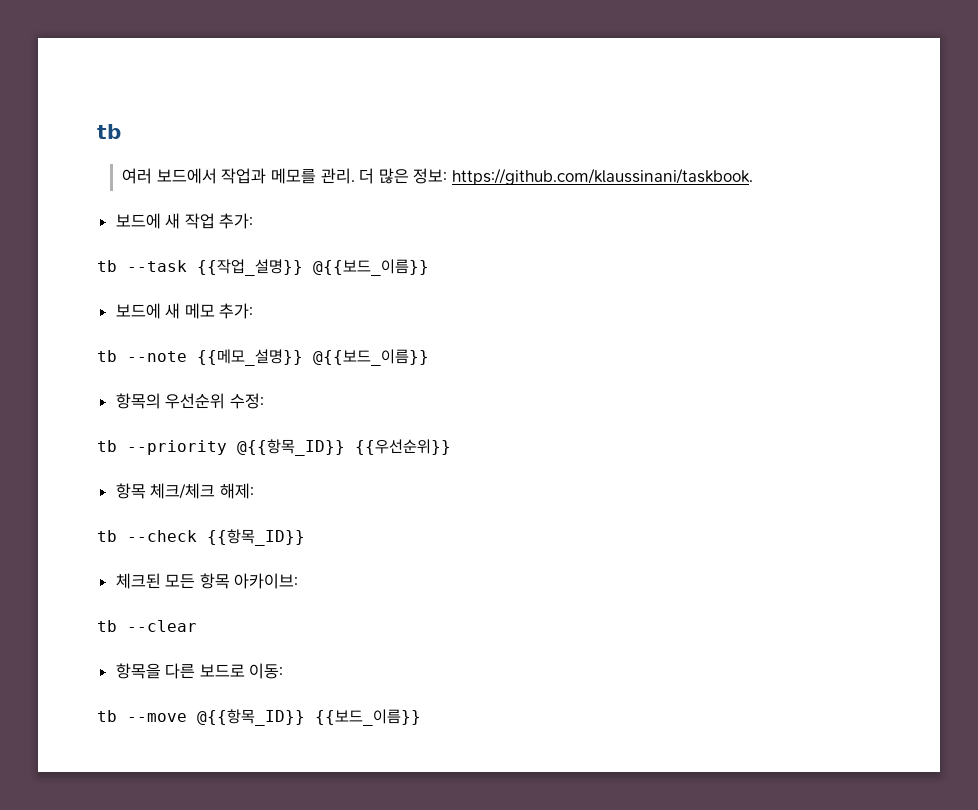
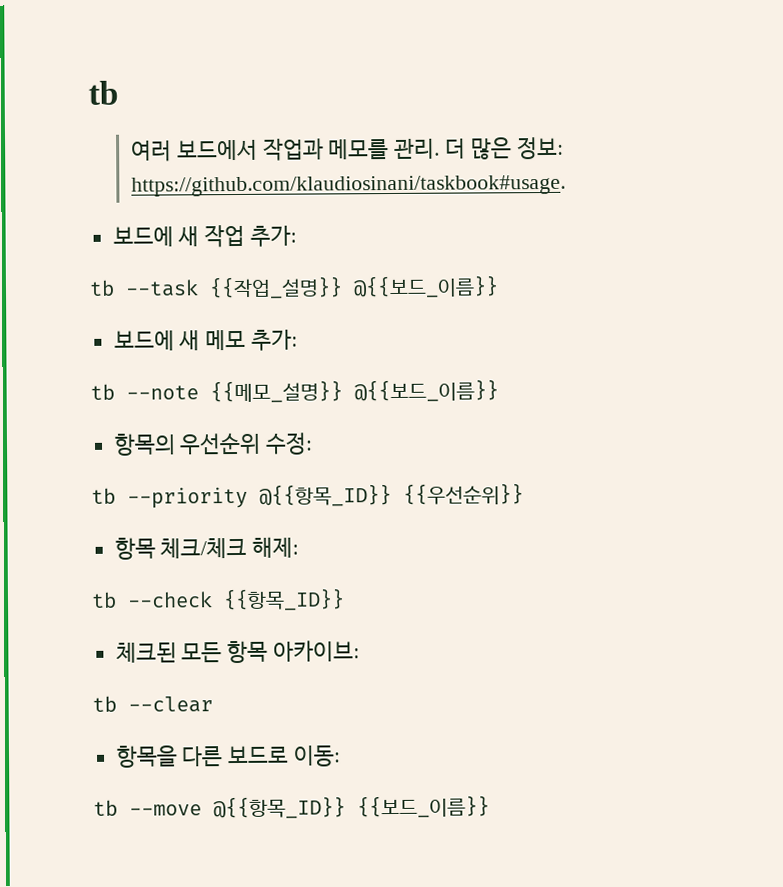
- 더 많은 정보: https://github.com/klaussinani/taskbook.
+ 더 많은 정보: https://github.com/klaudiosinani/taskbook#usage.

